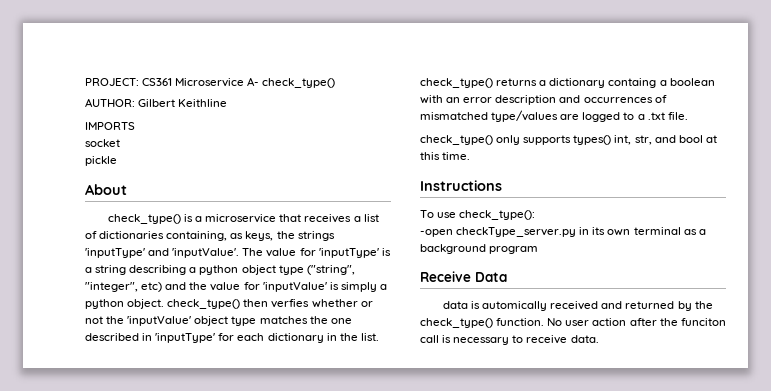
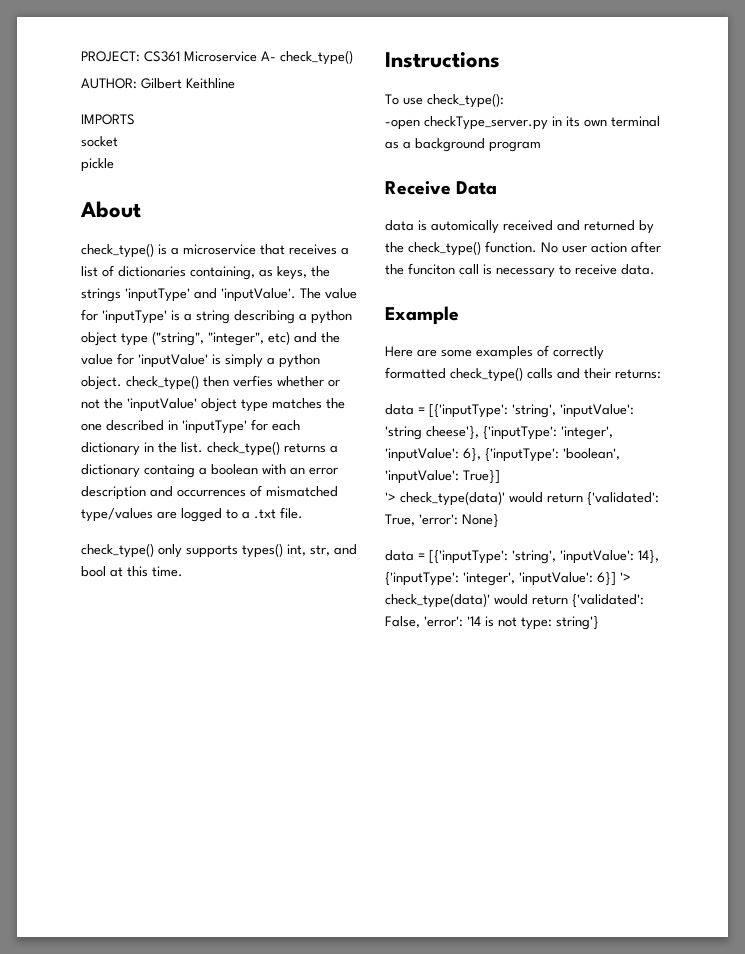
+ Example
+ Here are some examples of correctly formatted check_type() calls and their returns:
+ data = [{'inputType': 'string', 'inputValue': 'string cheese'}, {'inputType': 'integer', 'inputValue': 6}, {'inputType': 'boolean', 'inputValue': True}]
+ '> check_type(data)' would return {'validated': True, 'error': None}
+ data = [{'inputType': 'string', 'inputValue': 14}, {'inputType': 'integer', 'inputValue': 6}] '> check_type(data)' would return {'validated': False, 'error': '14 is not type: string'}

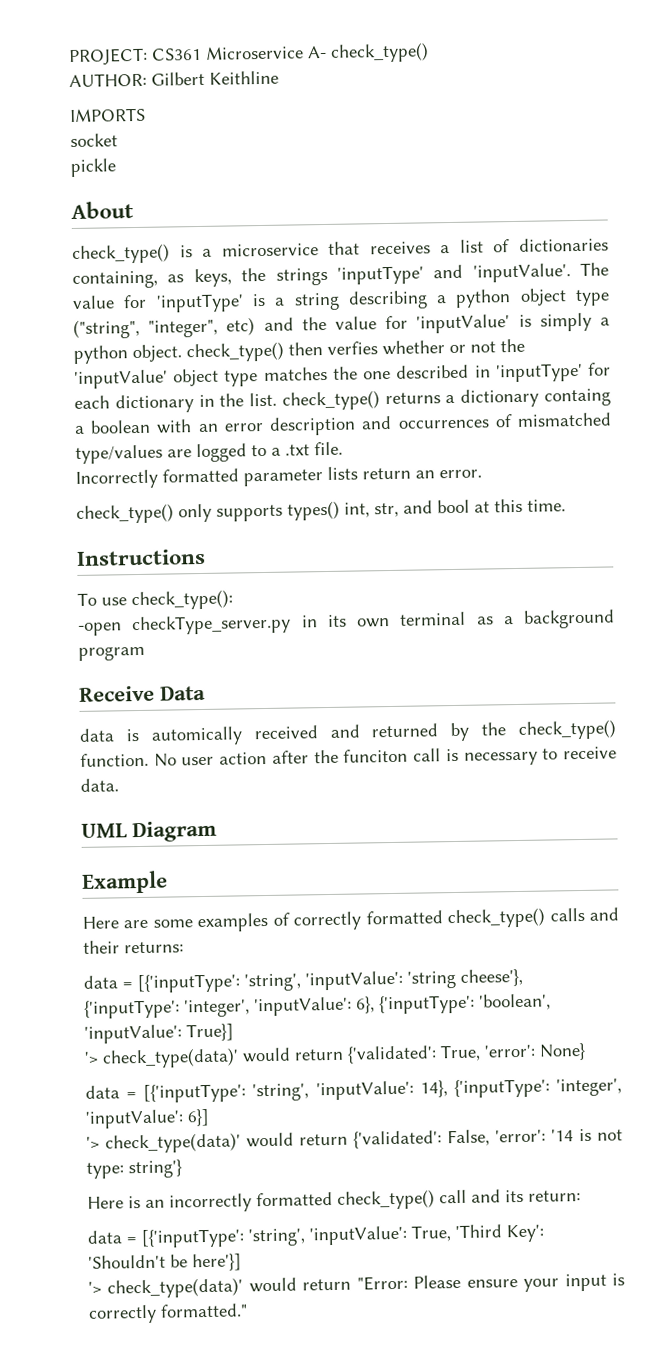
+ Incorrectly formatted parameter lists return an error.
+ UML Diagram
- data = [{'inputType': 'string', 'inputValue': 14}, {'inputType': 'integer', 'inputValue': 6}] '> check_type(data)' would return {'validated': False, 'error': '14 is not type: string'}
+ data = [{'inputType': 'string', 'inputValue': 14}, {'inputType': 'integer', 'inputValue': 6}]
+ '> check_type(data)' would return {'validated': False, 'error': '14 is not type: string'}
+ Here is an incorrectly formatted check_type() call and its return:
+ data = [{'inputType': 'string', 'inputValue': True, 'Third Key': 'Shouldn't be here'}]
+ '> check_type(data)' would return "Error: Please ensure your input is correctly formatted."

